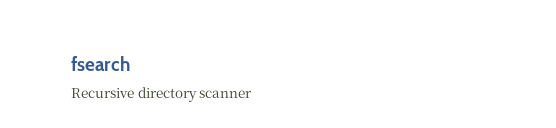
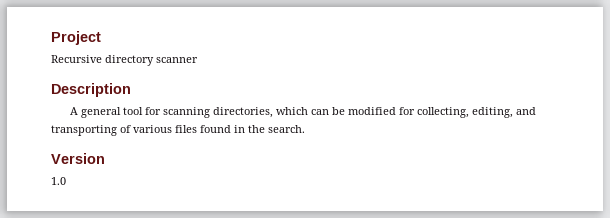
- fsearch
+ Project
+ Description
+ A general tool for scanning directories, which can be modified for collecting, editing, and transporting of various files found in the search.
+ Version
+ 1.0

